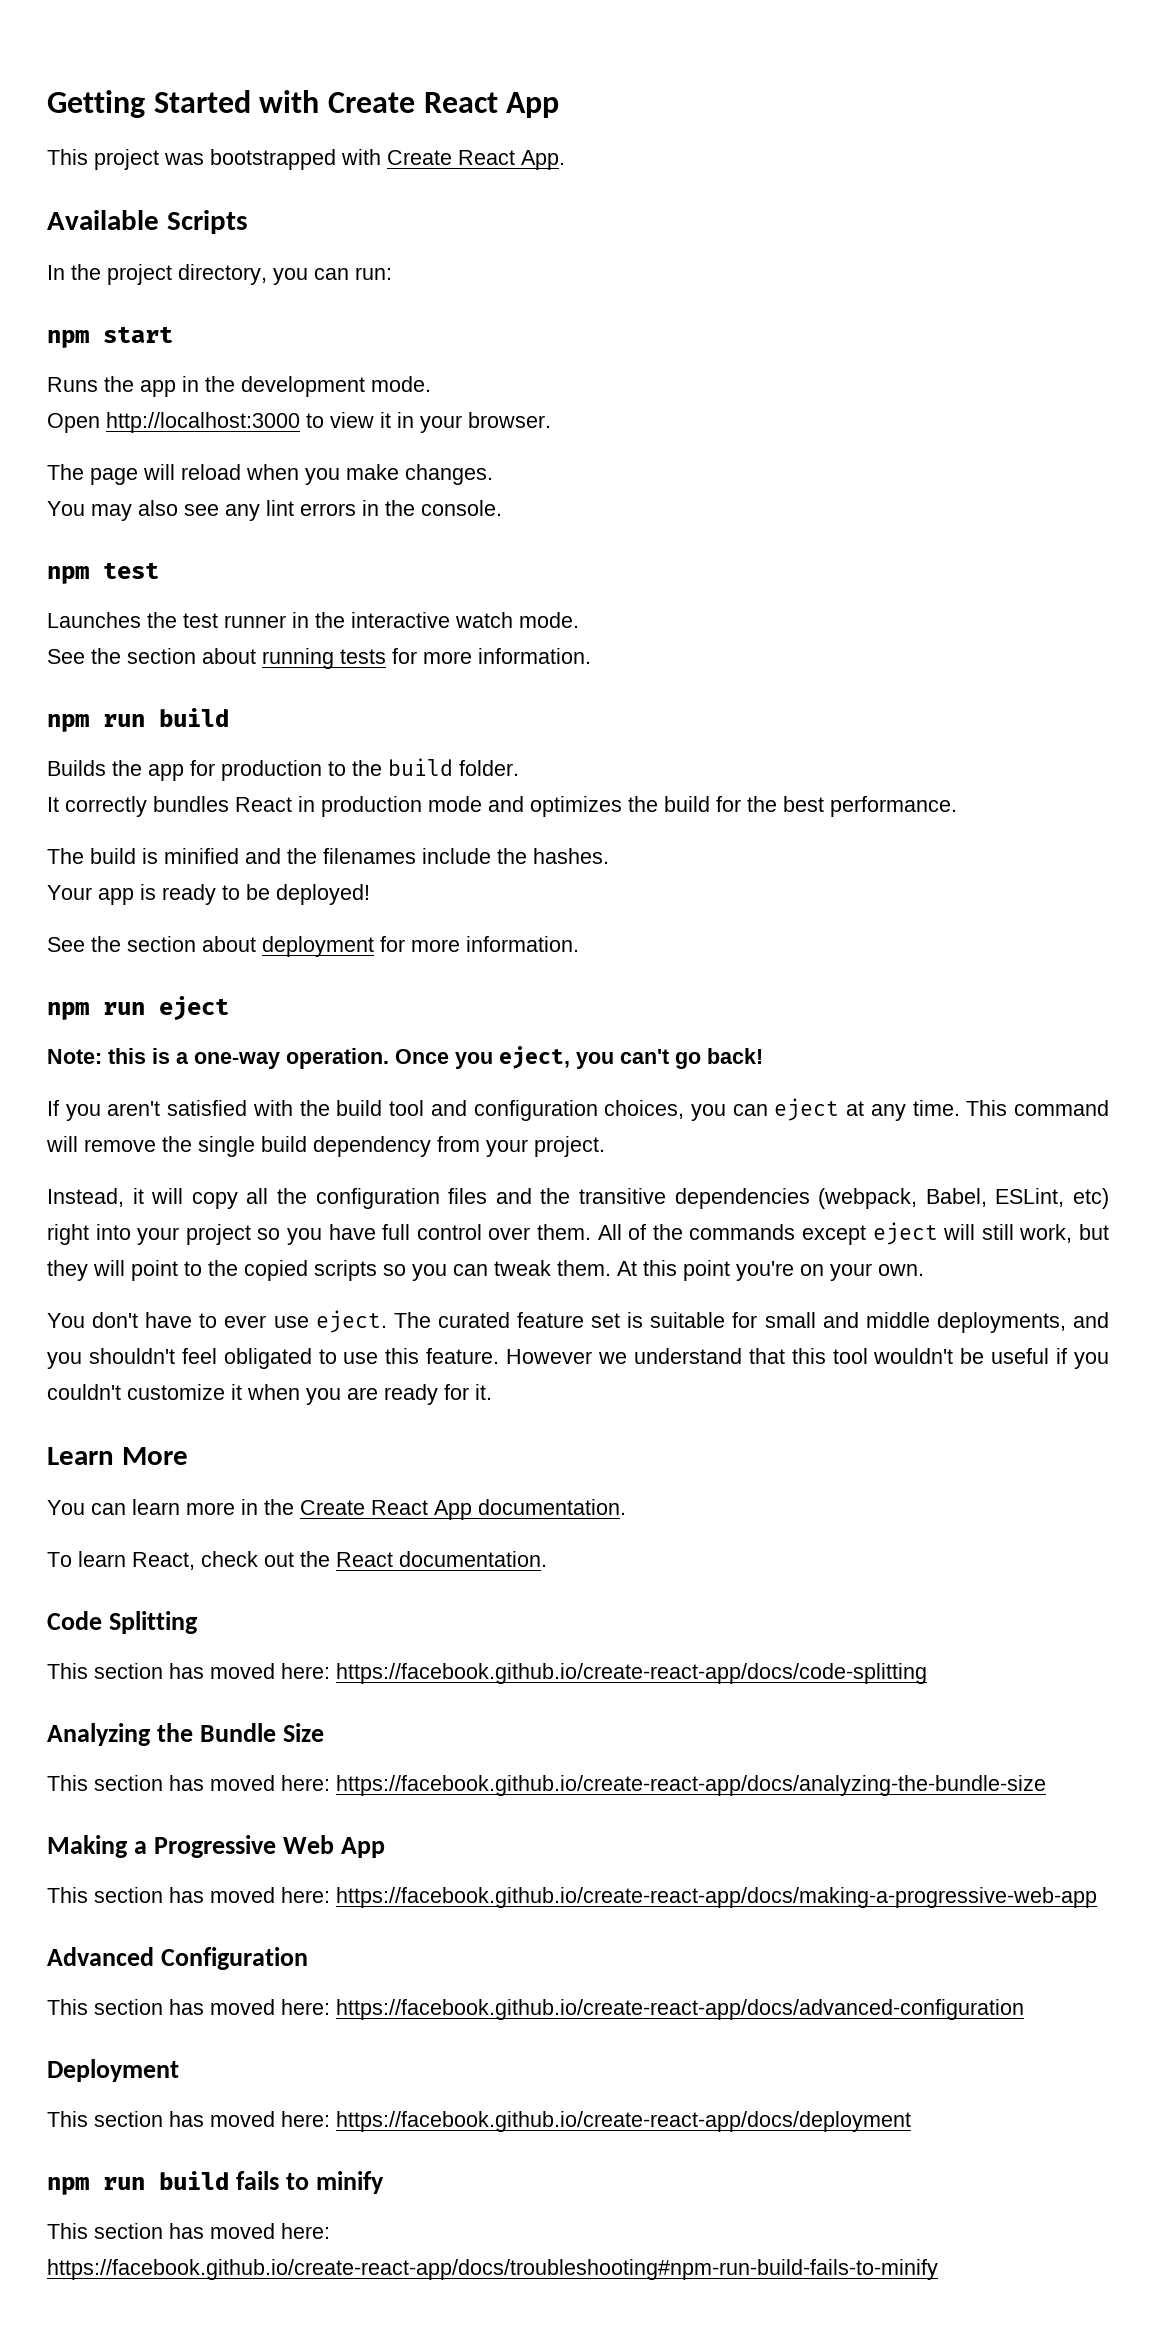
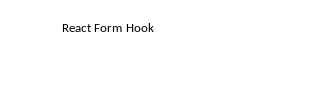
- Getting Started with Create React App
- This project was bootstrapped with Create React App.
- Available Scripts
- In the project directory, you can run:
- npm start
- Runs the app in the development mode.
- Open http://localhost:3000 to view it in your browser.
- The page will reload when you make changes.
- You may also see any lint errors in the console.
- npm test
- Launches the test runner in the interactive watch mode.
- See the section about running tests for more information.
- npm run build
- Builds the app for production to the build folder.
- It correctly bundles React in production mode and optimizes the build for the best performance.
- The build is minified and the filenames include the hashes.
- Your app is ready to be deployed!
- See the section about deployment for more information.
- npm run eject
- Note: this is a one-way operation. Once you eject, you can't go back!
- If you aren't satisfied with the build tool and configuration choices, you can eject at any time. This command will remove the single build dependency from your project.
- Instead, it will copy all the configuration files and the transitive dependencies (webpack, Babel, ESLint, etc) right into your project so you have full control over them. All of the commands except eject will still work, but they will point to the copied scripts so you can tweak them. At this point you're on your own.
- You don't have to ever use eject. The curated feature set is suitable for small and middle deployments, and you shouldn't feel obligated to use this feature. However we understand that this tool wouldn't be useful if you couldn't customize it when you are ready for it.
- Learn More
- You can learn more in the Create React App documentation.
- To learn React, check out the React documentation.
- Code Splitting
- This section has moved here: https://facebook.github.io/create-react-app/docs/code-splitting
- Analyzing the Bundle Size
- This section has moved here: https://facebook.github.io/create-react-app/docs/analyzing-the-bundle-size
- Making a Progressive Web App
- This section has moved here: https://facebook.github.io/create-react-app/docs/making-a-progressive-web-app
- Advanced Configuration
- This section has moved here: https://facebook.github.io/create-react-app/docs/advanced-configuration
- Deployment
- This section has moved here: https://facebook.github.io/create-react-app/docs/deployment
- npm run build fails to minify
- This section has moved here: https://facebook.github.io/create-react-app/docs/troubleshooting#npm-run-build-fails-to-minify
+ React Form Hook

